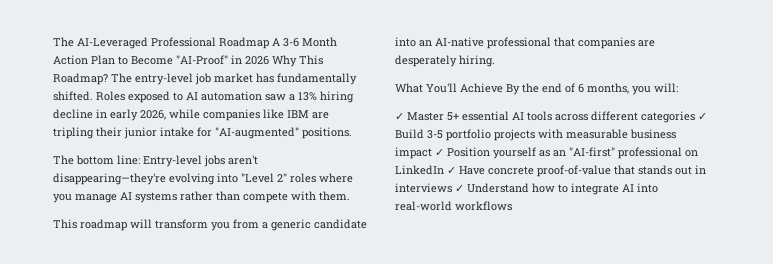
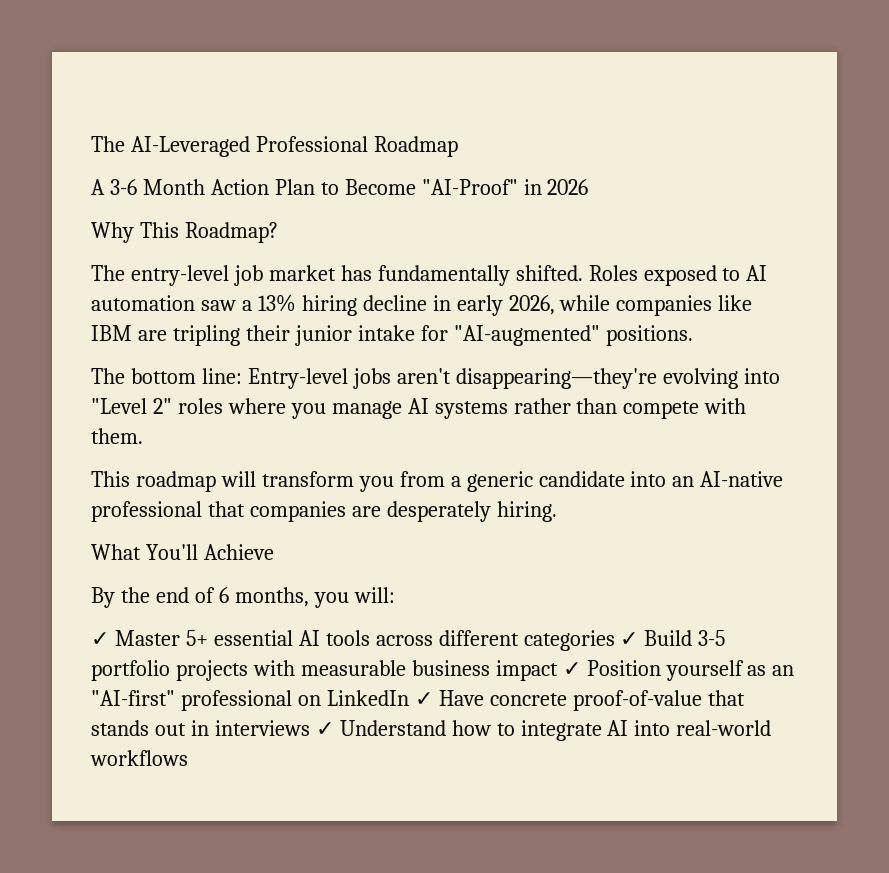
- The AI-Leveraged Professional Roadmap A 3-6 Month Action Plan to Become "AI-Proof" in 2026 Why This Roadmap? The entry-level job market has fundamentally shifted.
+ The AI-Leveraged Professional Roadmap
+ A 3-6 Month Action Plan to Become "AI-Proof" in 2026
+ Why This Roadmap?
+ The entry-level job market has fundamentally shifted.
- What You'll Achieve By the end of 6 months, you will:
+ What You'll Achieve
+ By the end of 6 months, you will:

